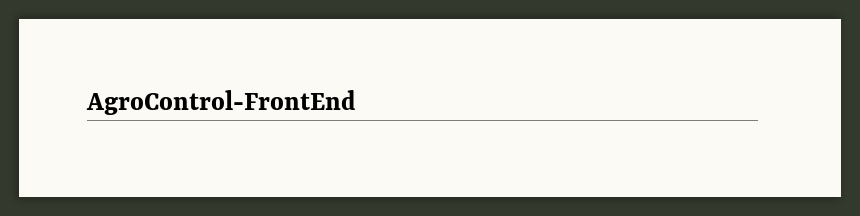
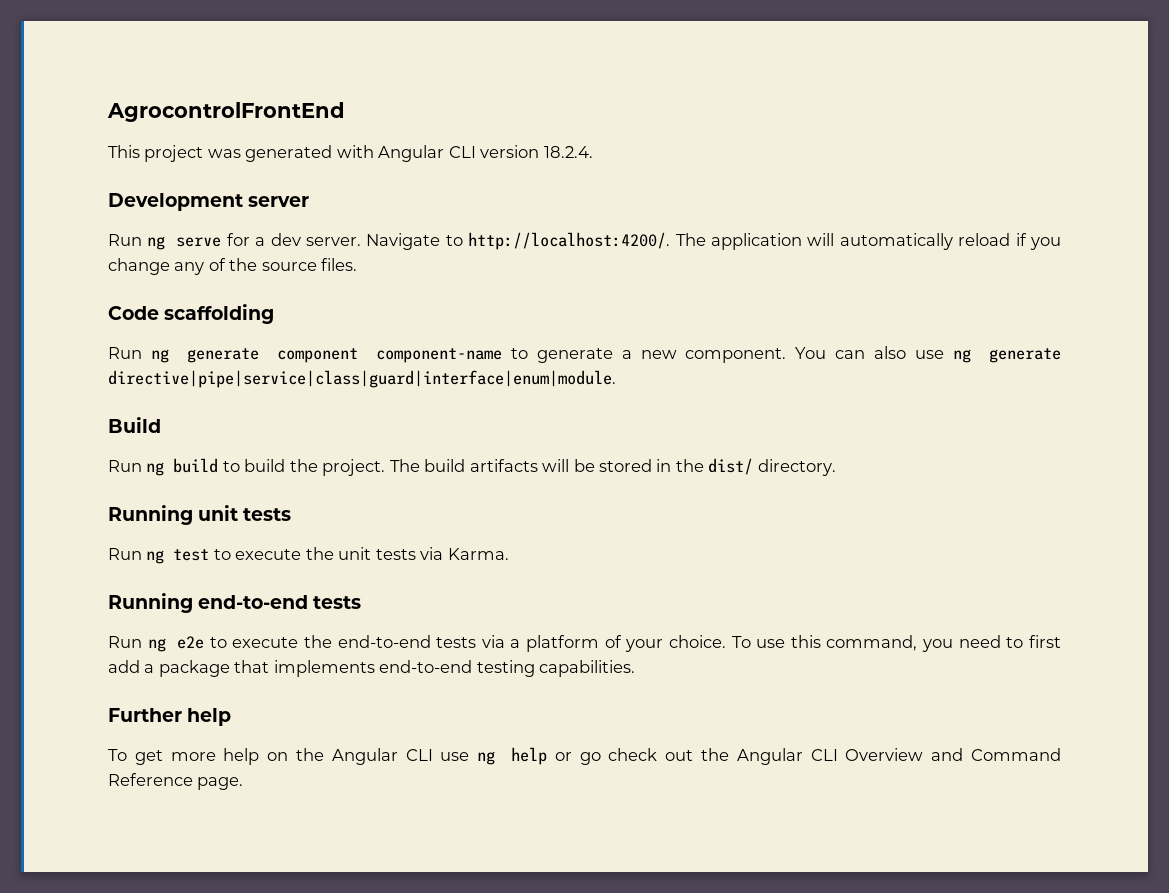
- AgroControl-FrontEnd
+ AgrocontrolFrontEnd
+ This project was generated with Angular CLI version 18.2.4.
+ Development server
+ Run ng serve for a dev server. Navigate to http://localhost:4200/. The application will automatically reload if you change any of the source files.
+ Code scaffolding
+ Run ng generate component component-name to generate a new component. You can also use ng generate directive|pipe|service|class|guard|interface|enum|module.
+ Build
+ Run ng build to build the project. The build artifacts will be stored in the dist/ directory.
+ Running unit tests
+ Run ng test to execute the unit tests via Karma.
+ Running end-to-end tests
+ Run ng e2e to execute the end-to-end tests via a platform of your choice. To use this command, you need to first add a package that implements end-to-end testing capabilities.
+ Further help
+ To get more help on the Angular CLI use ng help or go check out the Angular CLI Overview and Command Reference page.

